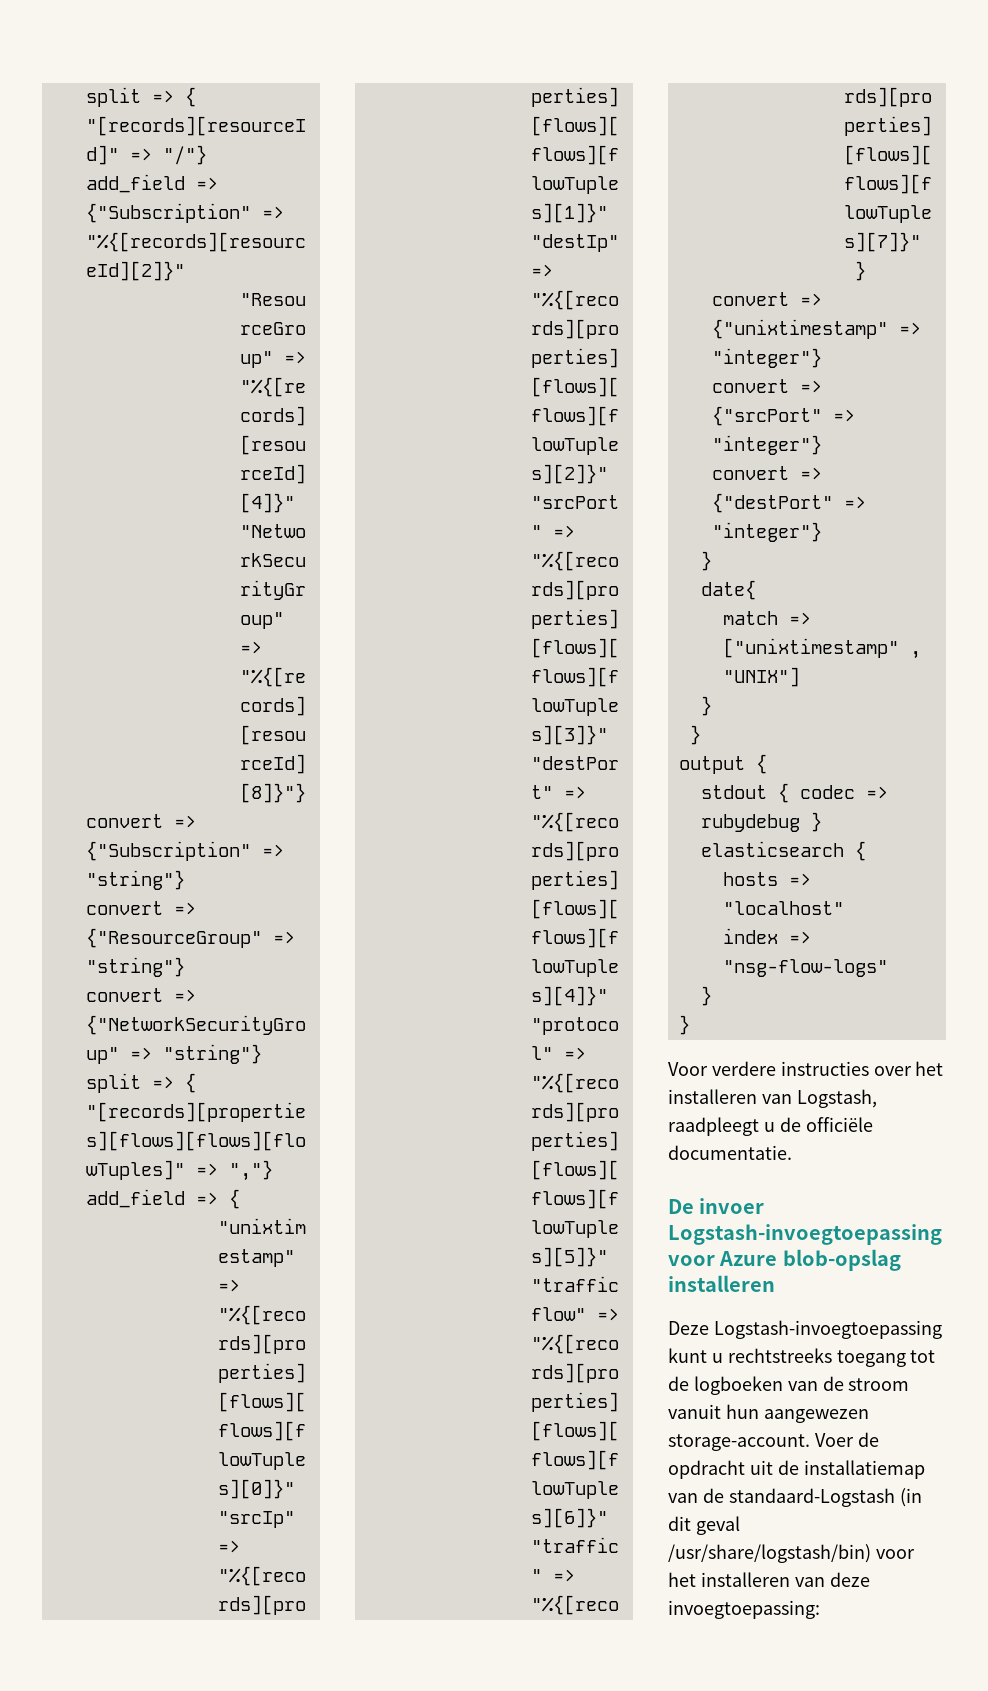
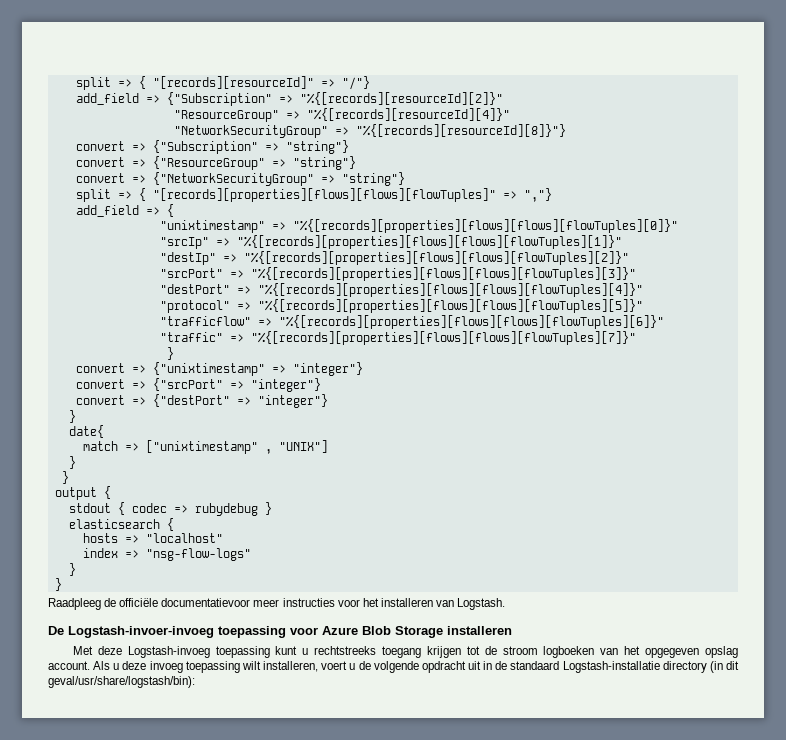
- Voor verdere instructies over het installeren van Logstash, raadpleegt u de officiële documentatie.
- De invoer Logstash-invoegtoepassing voor Azure blob-opslag installeren
- Deze Logstash-invoegtoepassing kunt u rechtstreeks toegang tot de logboeken van de stroom vanuit hun aangewezen storage-account. Voer de opdracht uit de installatiemap van de standaard-Logstash (in dit geval /usr/share/logstash/bin) voor het installeren van deze invoegtoepassing:
+ Raadpleeg de officiële documentatievoor meer instructies voor het installeren van Logstash.
+ De Logstash-invoer-invoeg toepassing voor Azure Blob Storage installeren
+ Met deze Logstash-invoeg toepassing kunt u rechtstreeks toegang krijgen tot de stroom logboeken van het opgegeven opslag account. Als u deze invoeg toepassing wilt installeren, voert u de volgende opdracht uit in de standaard Logstash-installatie directory (in dit geval/usr/share/logstash/bin):

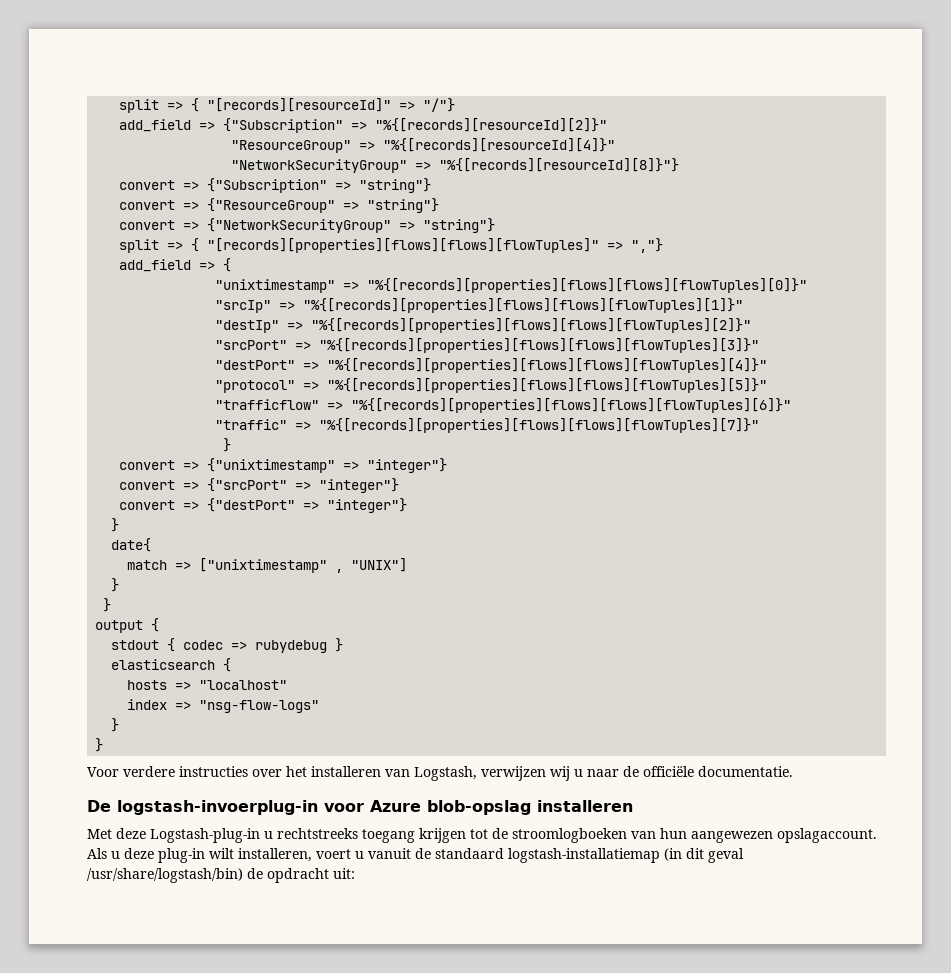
- Raadpleeg de officiële documentatievoor meer instructies voor het installeren van Logstash.
- De Logstash-invoer-invoeg toepassing voor Azure Blob Storage installeren
+ Voor verdere instructies over het installeren van Logstash, verwijzen wij u naar de officiële documentatie.
+ De logstash-invoerplug-in voor Azure blob-opslag installeren
- Met deze Logstash-invoeg toepassing kunt u rechtstreeks toegang krijgen tot de stroom logboeken van het opgegeven opslag account.
+ Met deze Logstash-plug-in u rechtstreeks toegang krijgen tot de stroomlogboeken van hun aangewezen opslagaccount.
- Als u deze invoeg toepassing wilt installeren, voert u de volgende opdracht uit in de standaard Logstash-installatie directory (in dit geval/usr/share/logstash/bin):
+ Als u deze plug-in wilt installeren, voert u vanuit de standaard logstash-installatiemap (in dit geval /usr/share/logstash/bin) de opdracht uit:

